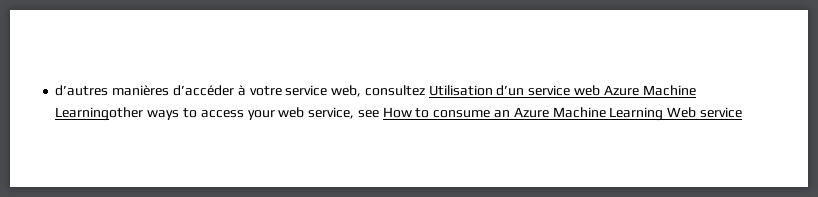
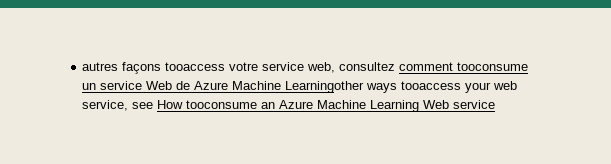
- d’autres manières d’accéder à votre service web, consultez Utilisation d’un service web Azure Machine Learningother ways to access your web service, see How to consume an Azure Machine Learning Web service
+ autres façons tooaccess votre service web, consultez comment tooconsume un service Web de Azure Machine Learningother ways tooaccess your web service, see How tooconsume an Azure Machine Learning Web service

